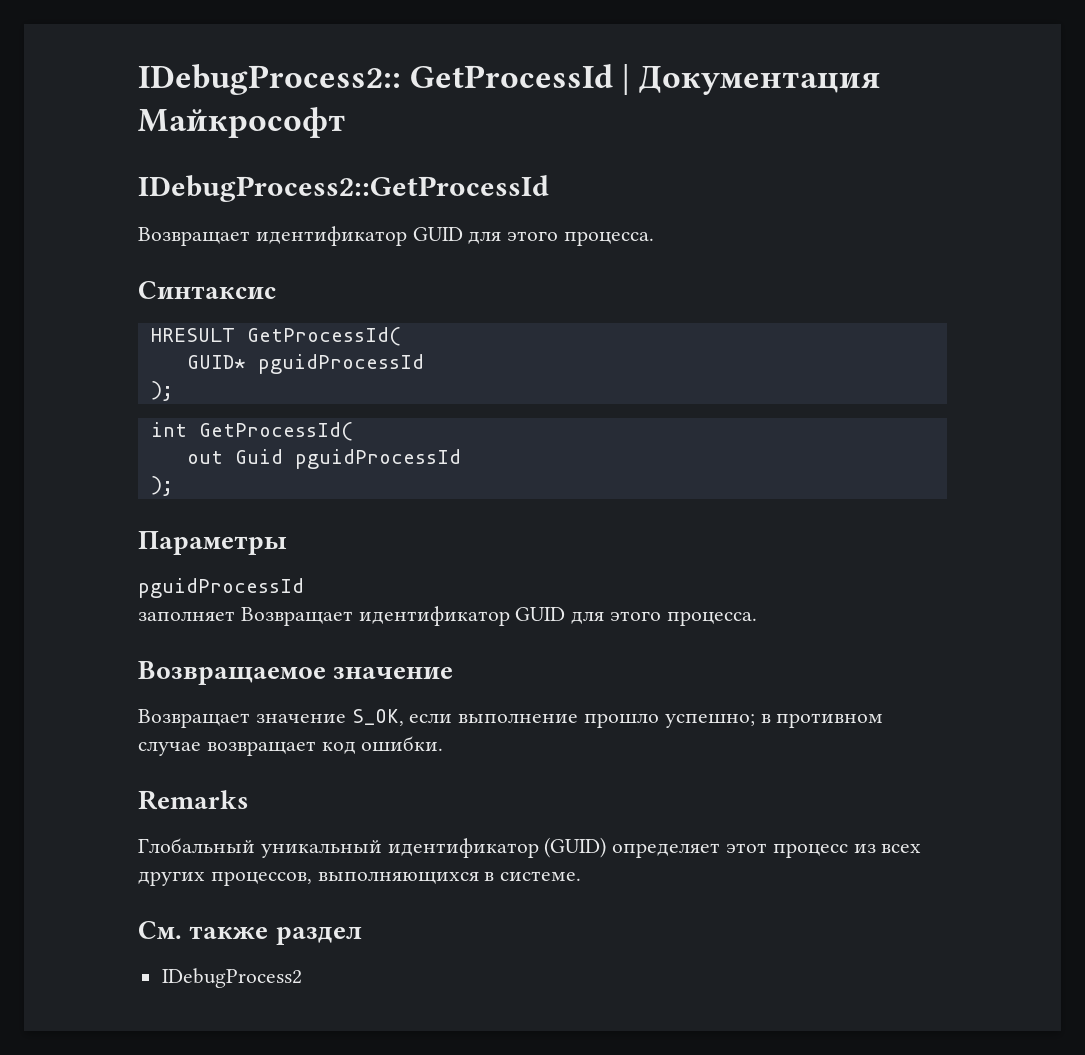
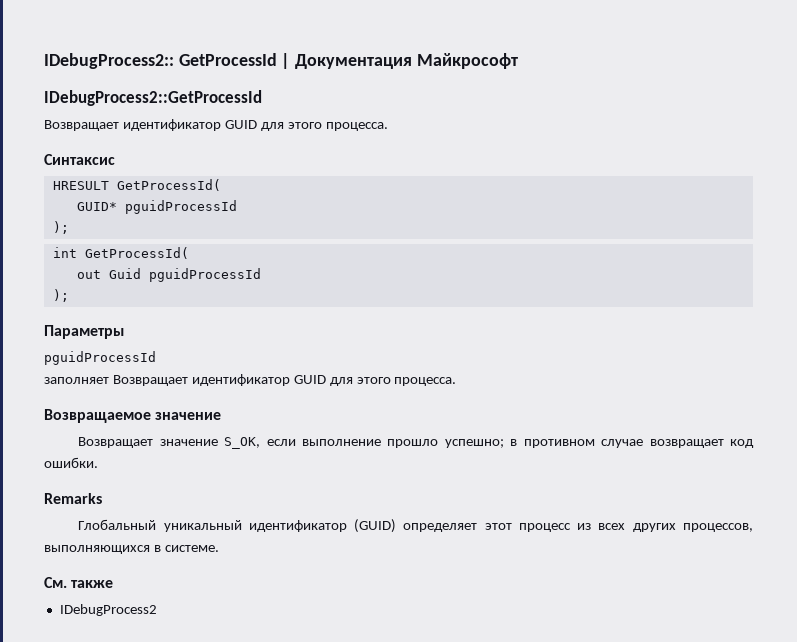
- См. также раздел
+ См. также

